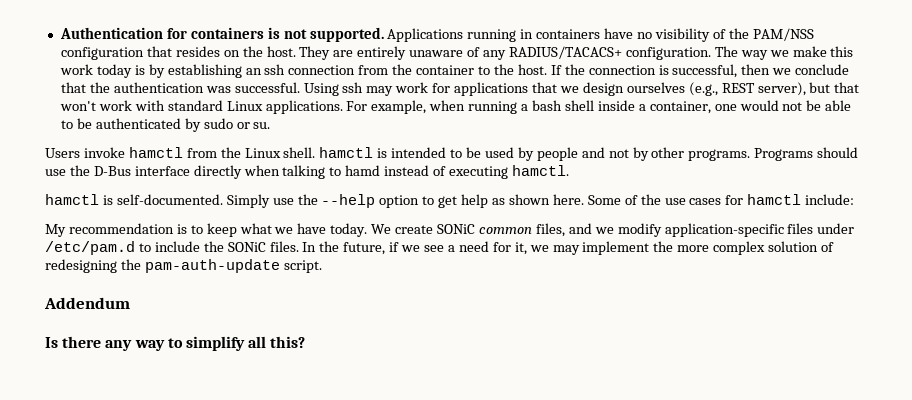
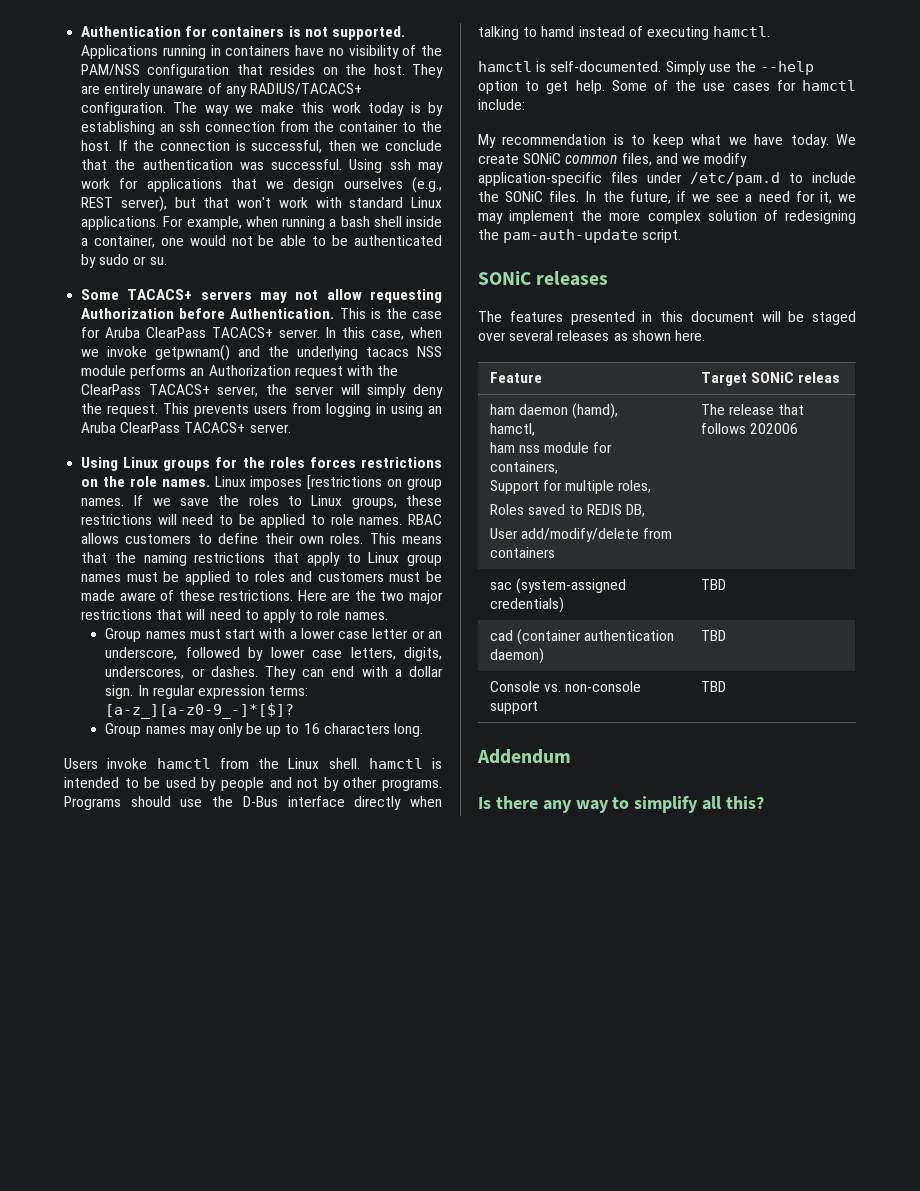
+ Some TACACS+ servers may not allow requesting Authorization before Authentication. This is the case for Aruba ClearPass TACACS+ server. In this case, when we invoke getpwnam() and the underlying tacacs NSS module performs an Authorization request with the ClearPass TACACS+ server, the server will simply deny the request. This prevents users from logging in using an Aruba ClearPass TACACS+ server.
+ Using Linux groups for the roles forces restrictions on the role names. Linux imposes [restrictions on group names. If we save the roles to Linux groups, these restrictions will need to be applied to role names. RBAC allows customers to define their own roles. This means that the naming restrictions that apply to Linux group names must be applied to roles and customers must be made aware of these restrictions. Here are the two major restrictions that will need to apply to role names.
+ Group names must start with a lower case letter or an underscore, followed by lower case letters, digits, underscores, or dashes. They can end with a dollar sign. In regular expression terms: [a-z_][a-z0-9_-]*[$]?
+ Group names may only be up to 16 characters long.
- Simply use the --help option to get help as shown here.
+ Simply use the --help option to get help.
+ SONiC releases
+ The features presented in this document will be staged over several releases as shown here.
+ Feature | Target SONiC releas
+ ham daemon (hamd),
+ hamctl,
+ ham nss module for containers,
+ Support for multiple roles,
+ Roles saved to REDIS DB,
+ User add/modify/delete from containers | The release that follows 202006
+ sac (system-assigned credentials) | TBD
+ cad (container authentication daemon) | TBD
+ Console vs. non-console support | TBD

